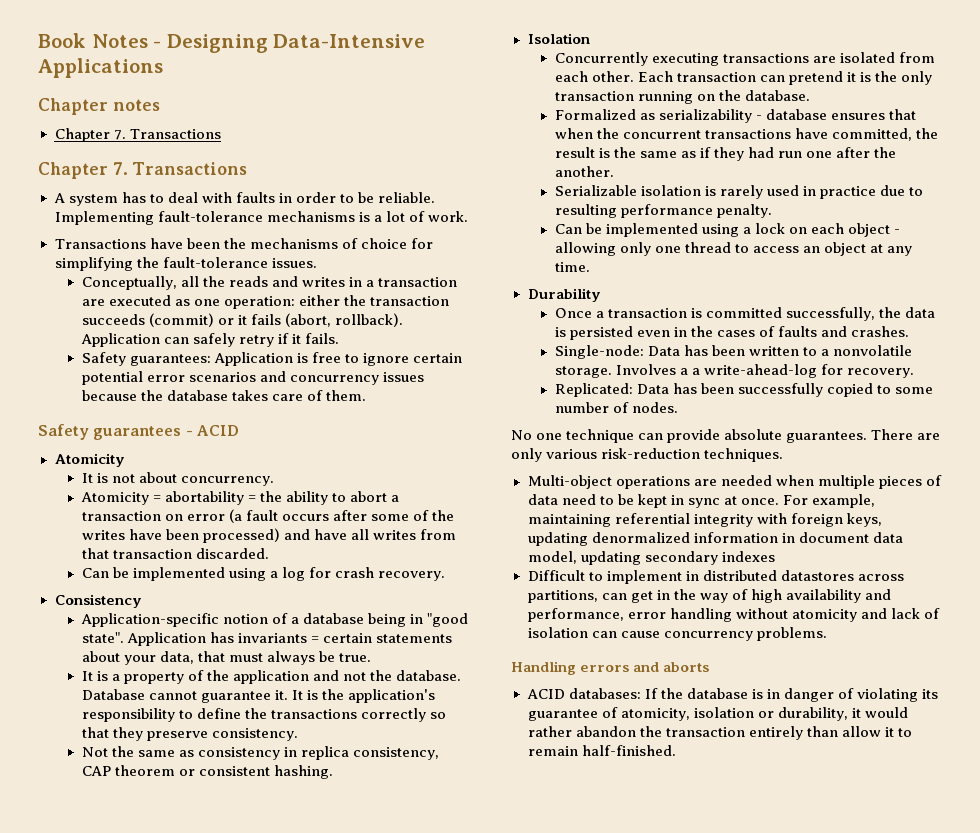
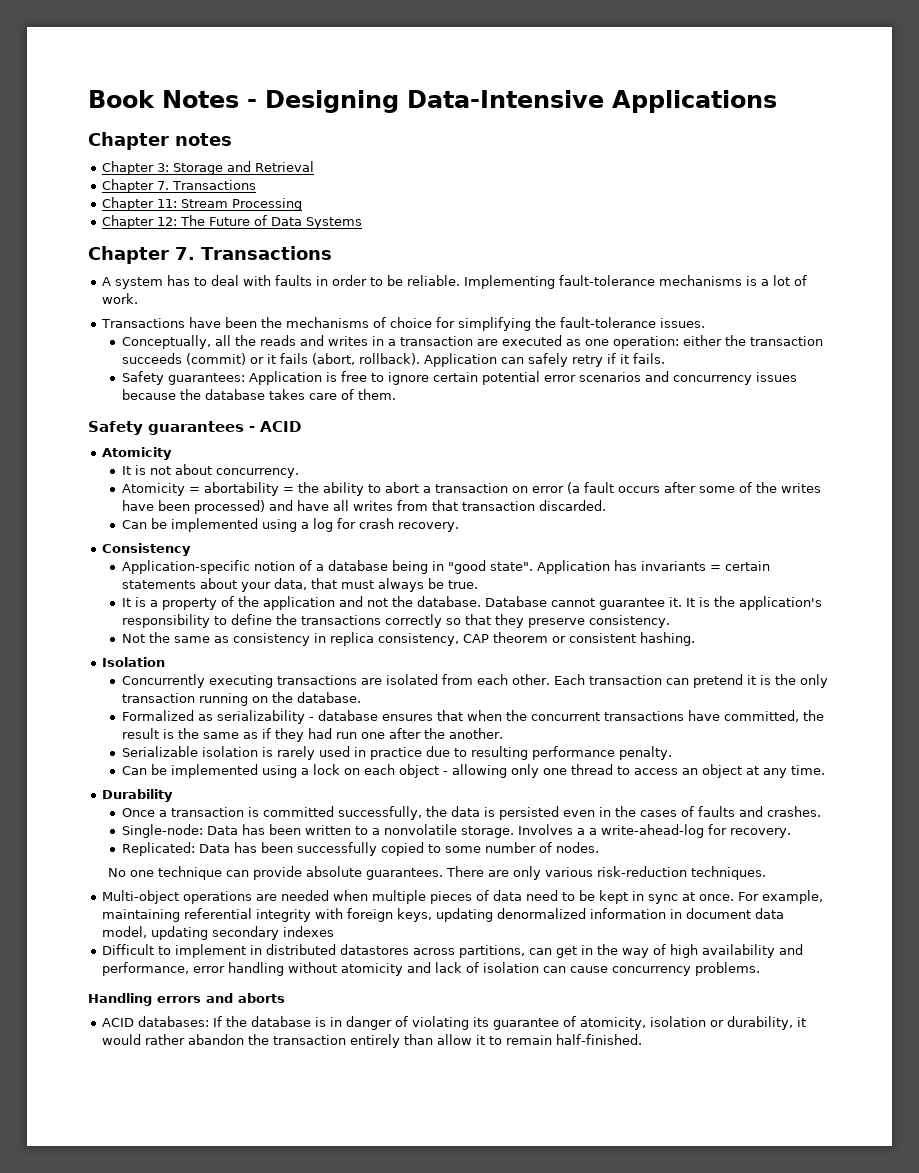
  Chapter notes
+ Chapter 3: Storage and Retrieval
  Chapter 7. Transactions
+ Chapter 11: Stream Processing
+ Chapter 12: The Future of Data Systems

